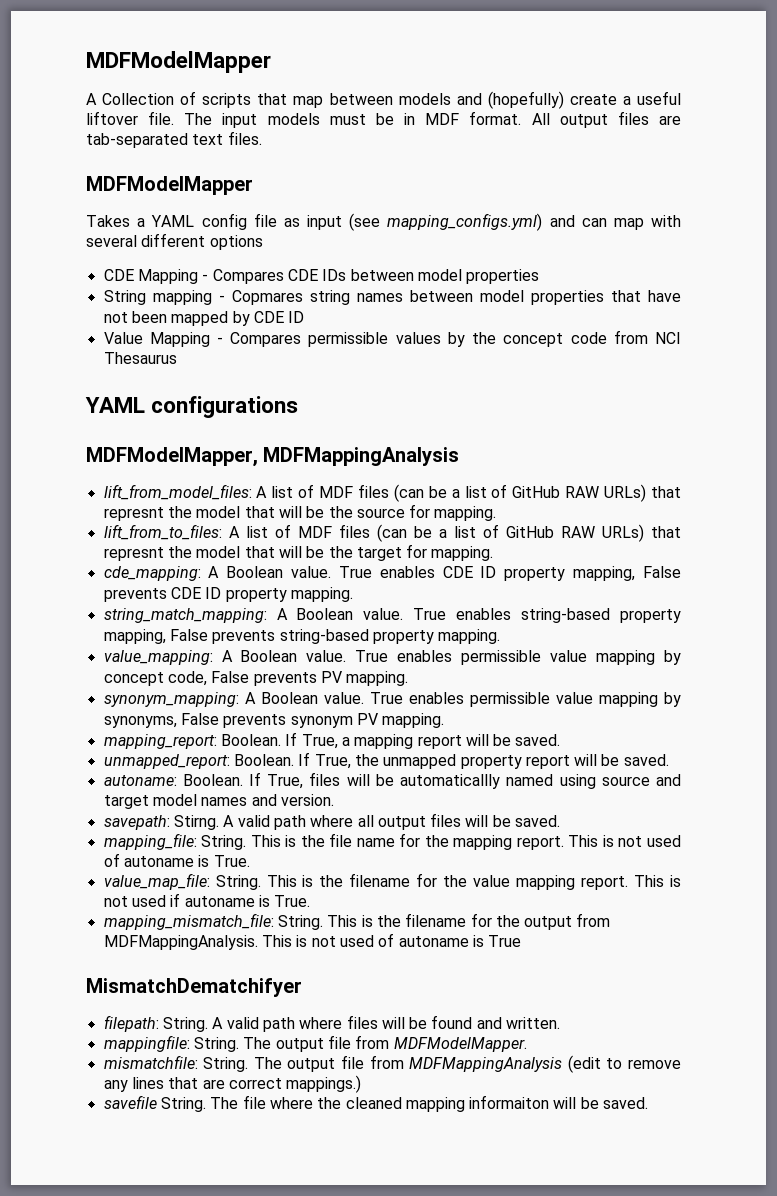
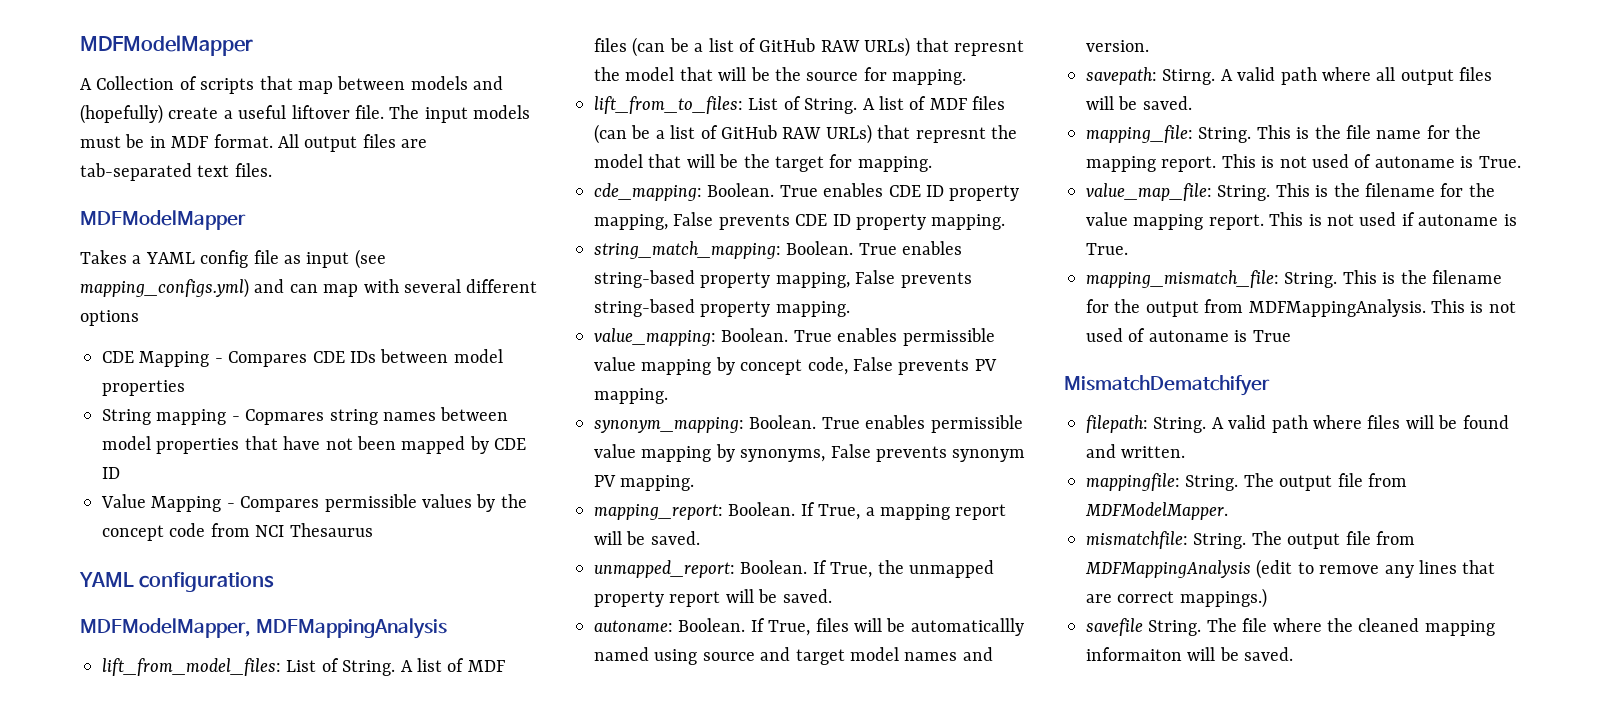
- lift_from_model_files: A list of MDF files (can be a list of GitHub RAW URLs) that represnt the model that will be the source for mapping.
+ lift_from_model_files: List of String. A list of MDF files (can be a list of GitHub RAW URLs) that represnt the model that will be the source for mapping.
- lift_from_to_files: A list of MDF files (can be a list of GitHub RAW URLs) that represnt the model that will be the target for mapping.
+ lift_from_to_files: List of String. A list of MDF files (can be a list of GitHub RAW URLs) that represnt the model that will be the target for mapping.
- cde_mapping: A Boolean value.
+ cde_mapping: Boolean.
- string_match_mapping: A Boolean value.
+ string_match_mapping: Boolean.
- value_mapping: A Boolean value.
+ value_mapping: Boolean.
- synonym_mapping: A Boolean value.
+ synonym_mapping: Boolean.

